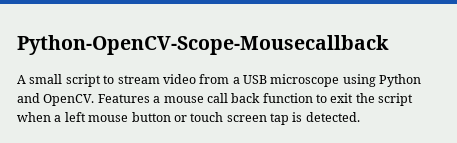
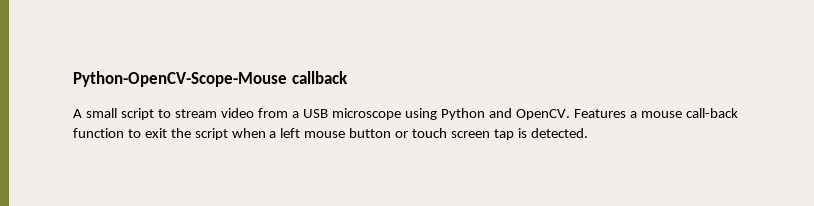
- Python-OpenCV-Scope-Mousecallback
+ Python-OpenCV-Scope-Mouse callback
- Features a mouse call back function to exit the script when a left mouse button or touch screen tap is detected.
+ Features a mouse call-back function to exit the script when a left mouse button or touch screen tap is detected.

